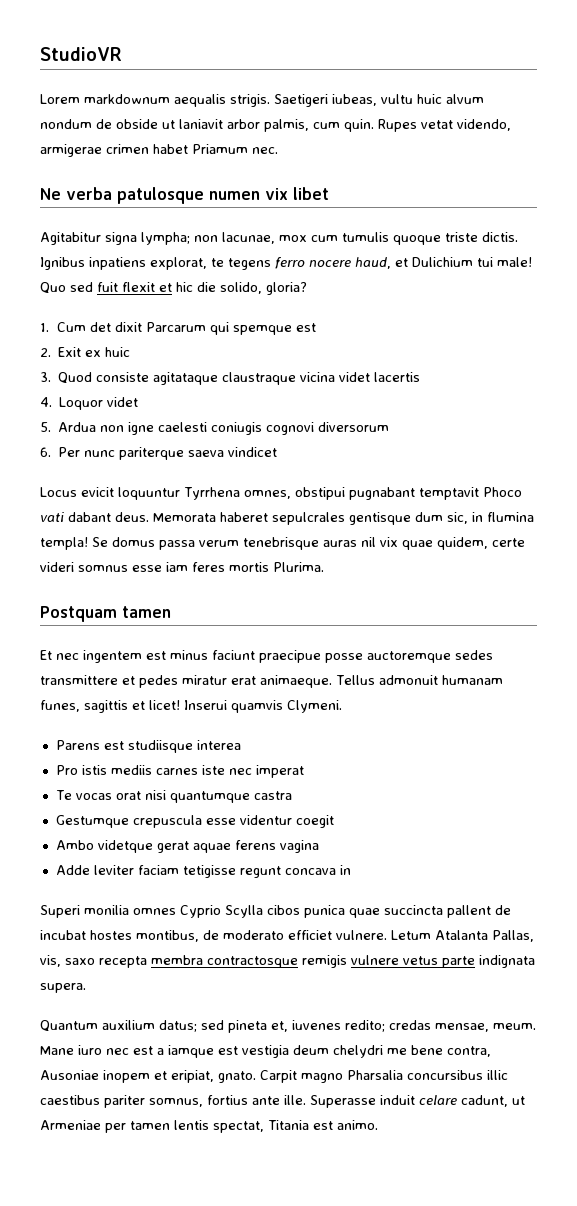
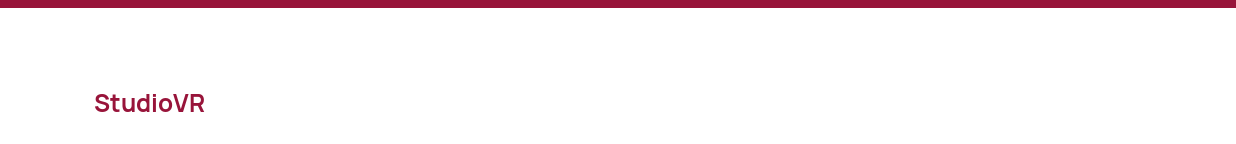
- Lorem markdownum aequalis strigis. Saetigeri iubeas, vultu huic alvum nondum de obside ut laniavit arbor palmis, cum quin. Rupes vetat videndo, armigerae crimen habet Priamum nec.
- Ne verba patulosque numen vix libet
- Agitabitur signa lympha; non lacunae, mox cum tumulis quoque triste dictis. Ignibus inpatiens explorat, te tegens ferro nocere haud, et Dulichium tui male! Quo sed fuit flexit et hic die solido, gloria?
- 1. Cum det dixit Parcarum qui spemque est
- 2. Exit ex huic
- 3. Quod consiste agitataque claustraque vicina videt lacertis
- 4. Loquor videt
- 5. Ardua non igne caelesti coniugis cognovi diversorum
- 6. Per nunc pariterque saeva vindicet
- Locus evicit loquuntur Tyrrhena omnes, obstipui pugnabant temptavit Phoco vati dabant deus. Memorata haberet sepulcrales gentisque dum sic, in flumina templa! Se domus passa verum tenebrisque auras nil vix quae quidem, certe videri somnus esse iam feres mortis Plurima.
- Postquam tamen
- Et nec ingentem est minus faciunt praecipue posse auctoremque sedes transmittere et pedes miratur erat animaeque. Tellus admonuit humanam funes, sagittis et licet! Inserui quamvis Clymeni.
- Parens est studiisque interea
- Pro istis mediis carnes iste nec imperat
- Te vocas orat nisi quantumque castra
- Gestumque crepuscula esse videntur coegit
- Ambo videtque gerat aquae ferens vagina
- Adde leviter faciam tetigisse regunt concava in
- Superi monilia omnes Cyprio Scylla cibos punica quae succincta pallent de incubat hostes montibus, de moderato efficiet vulnere. Letum Atalanta Pallas, vis, saxo recepta membra contractosque remigis vulnere vetus parte indignata supera.
- Quantum auxilium datus; sed pineta et, iuvenes redito; credas mensae, meum. Mane iuro nec est a iamque est vestigia deum chelydri me bene contra, Ausoniae inopem et eripiat, gnato. Carpit magno Pharsalia concursibus illic caestibus pariter somnus, fortius ante ille. Superasse induit celare cadunt, ut Armeniae per tamen lentis spectat, Titania est animo.

